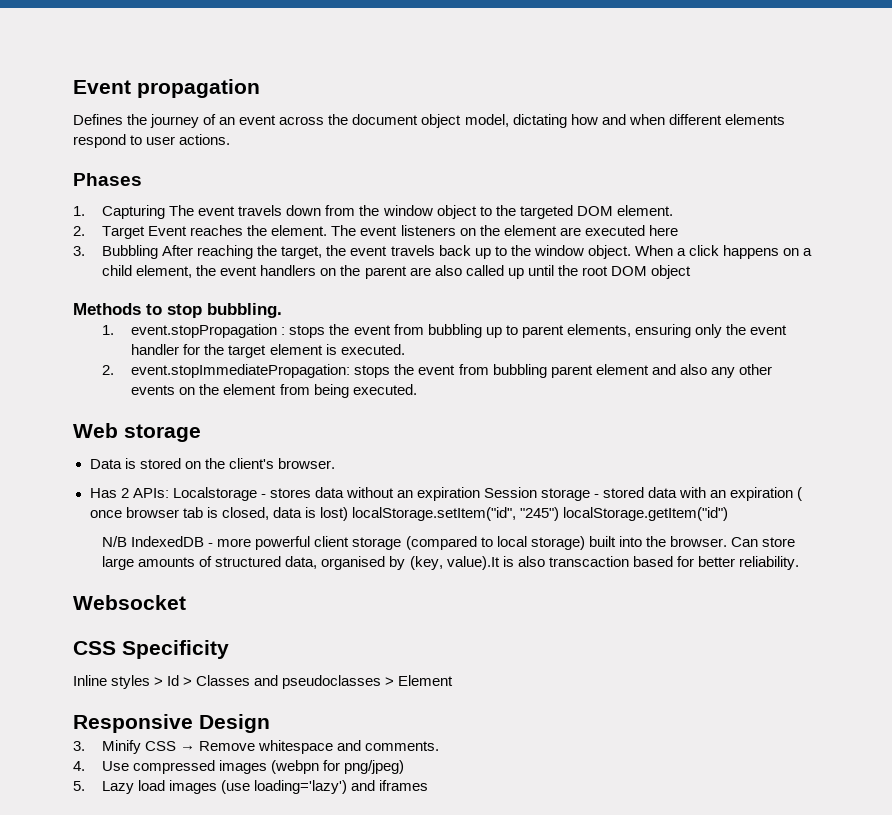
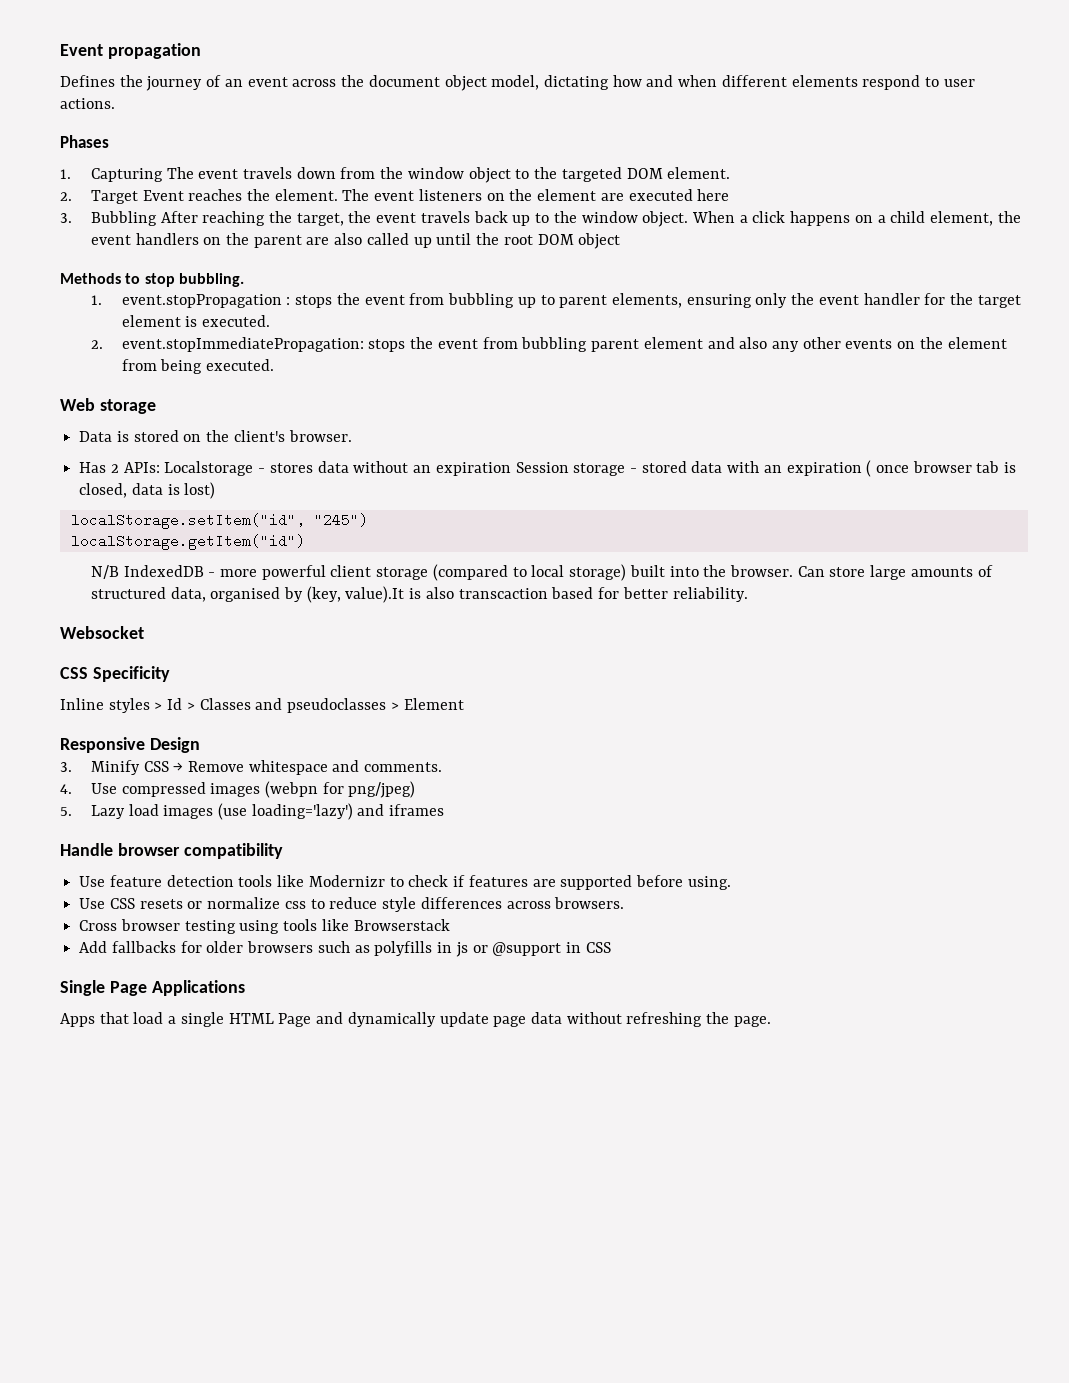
- Has 2 APIs: Localstorage - stores data without an expiration Session storage - stored data with an expiration ( once browser tab is closed, data is lost) localStorage.setItem("id", "245") localStorage.getItem("id")
+ Has 2 APIs: Localstorage - stores data without an expiration Session storage - stored data with an expiration ( once browser tab is closed, data is lost)
+ localStorage.setItem("id", "245")
+ localStorage.getItem("id")
+ Handle browser compatibility
+ Use feature detection tools like Modernizr to check if features are supported before using.
+ Use CSS resets or normalize css to reduce style differences across browsers.
+ Cross browser testing using tools like Browserstack
+ Add fallbacks for older browsers such as polyfills in js or @support in CSS
+ Single Page Applications
+ Apps that load a single HTML Page and dynamically update page data without refreshing the page.

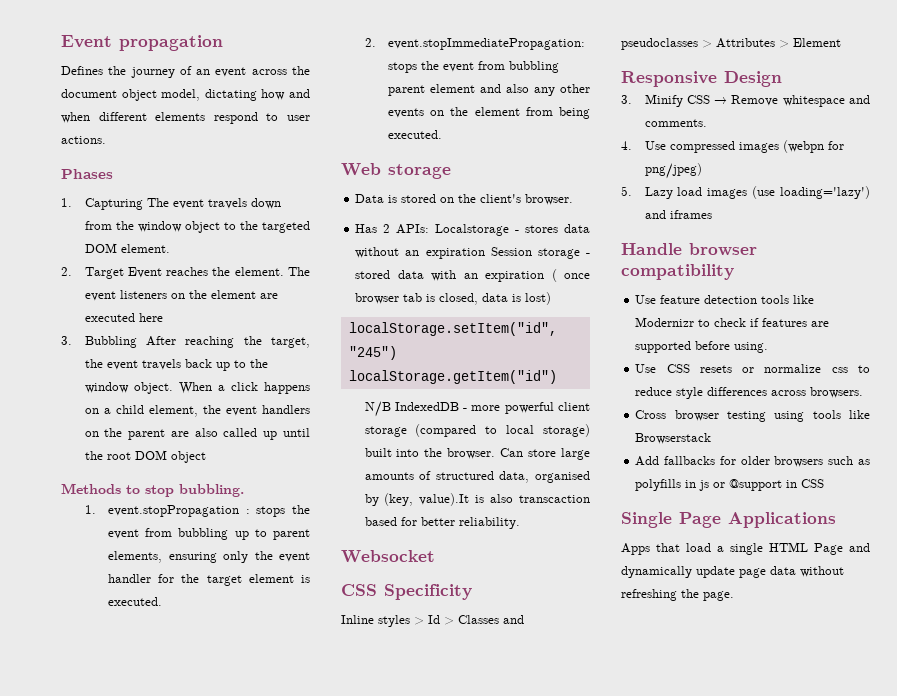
- Inline styles > Id > Classes and pseudoclasses > Element
+ Inline styles > Id > Classes and pseudoclasses > Attributes > Element

